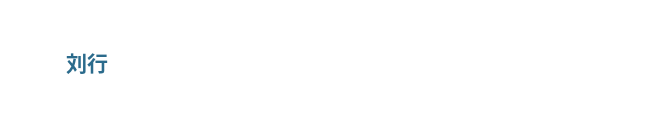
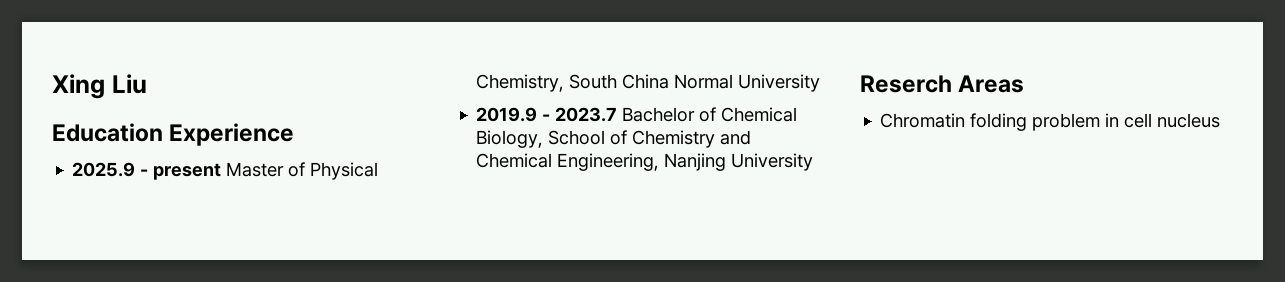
- 刘行
+ Xing Liu
+ Education Experience
+ 2025.9 - present Master of Physical Chemistry, South China Normal University
+ 2019.9 - 2023.7 Bachelor of Chemical Biology, School of Chemistry and Chemical Engineering, Nanjing University
+ Reserch Areas
+ Chromatin folding problem in cell nucleus

